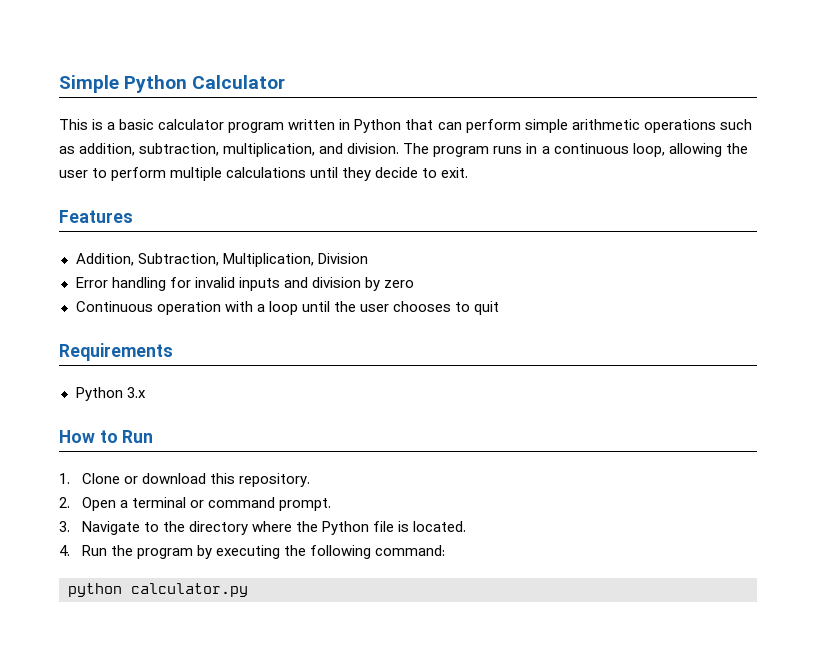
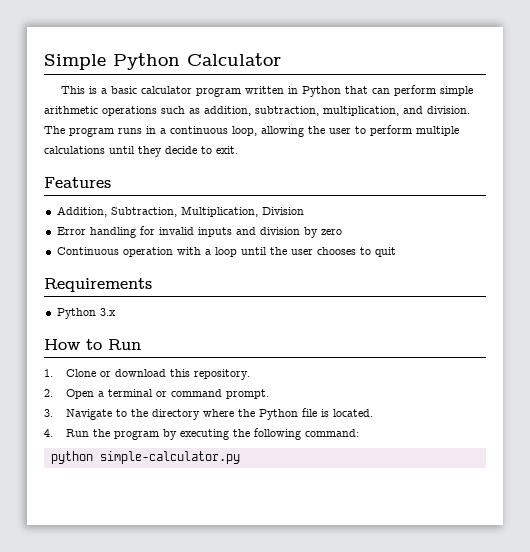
- python calculator.py
+ python simple-calculator.py

